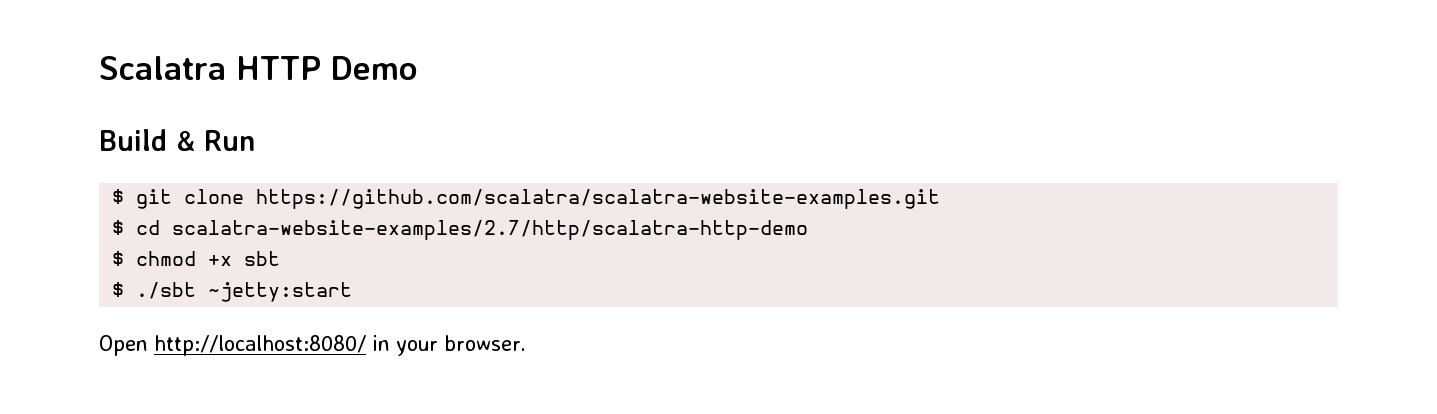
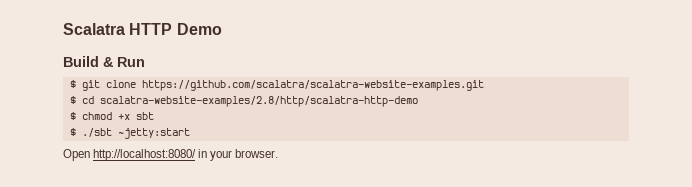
- $ cd scalatra-website-examples/2.7/http/scalatra-http-demo
+ $ cd scalatra-website-examples/2.8/http/scalatra-http-demo

